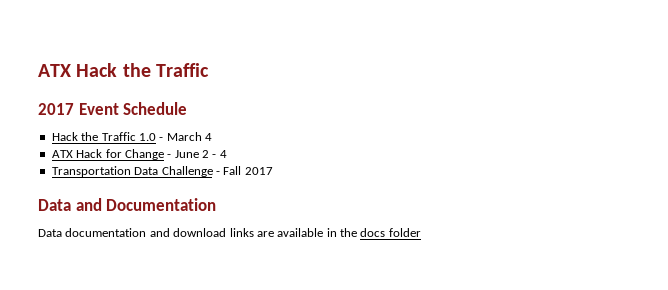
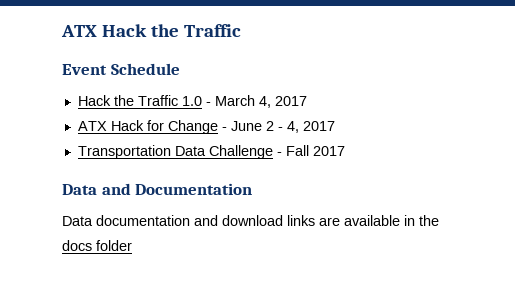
- 2017 Event Schedule
+ Event Schedule
- Hack the Traffic 1.0 - March 4
+ Hack the Traffic 1.0 - March 4, 2017
- ATX Hack for Change - June 2 - 4
+ ATX Hack for Change - June 2 - 4, 2017

